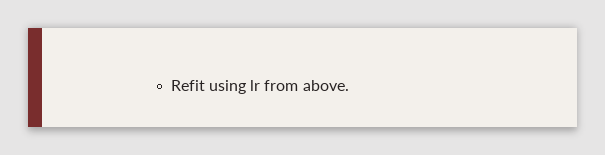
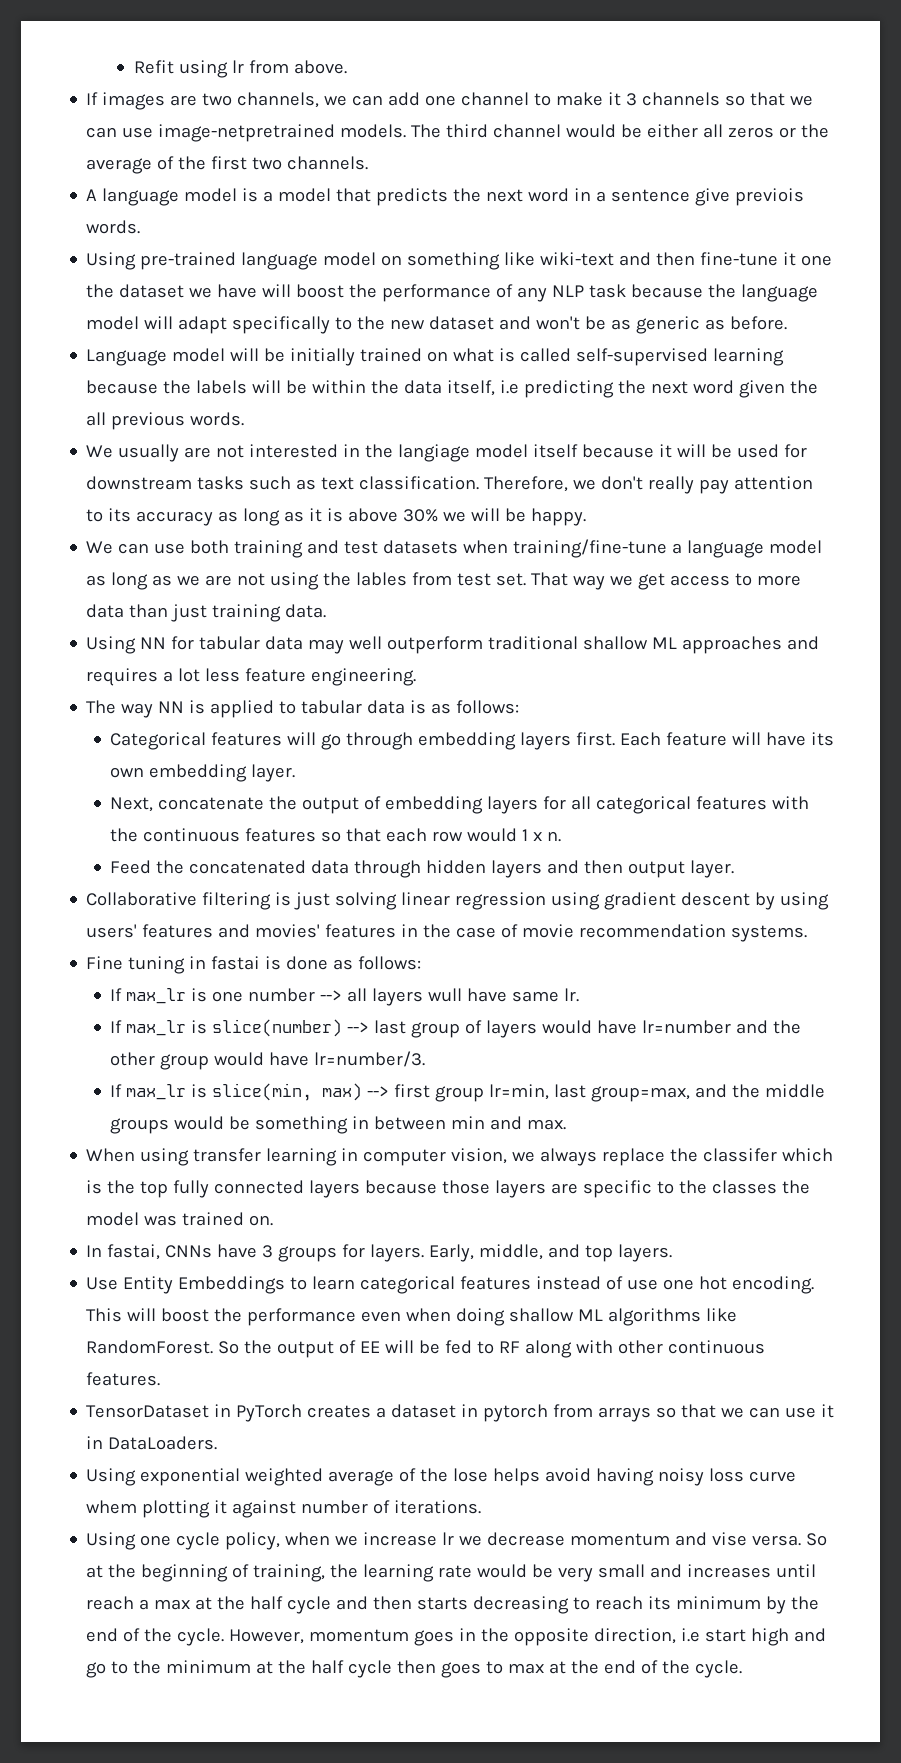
+ If images are two channels, we can add one channel to make it 3 channels so that we can use image-netpretrained models. The third channel would be either all zeros or the average of the first two channels.
+ A language model is a model that predicts the next word in a sentence give previois words.
+ Using pre-trained language model on something like wiki-text and then fine-tune it one the dataset we have will boost the performance of any NLP task because the language model will adapt specifically to the new dataset and won't be as generic as before.
+ Language model will be initially trained on what is called self-supervised learning because the labels will be within the data itself, i.e predicting the next word given the all previous words.
+ We usually are not interested in the langiage model itself because it will be used for downstream tasks such as text classification. Therefore, we don't really pay attention to its accuracy as long as it is above 30% we will be happy.
+ We can use both training and test datasets when training/fine-tune a language model as long as we are not using the lables from test set. That way we get access to more data than just training data.
+ Using NN for tabular data may well outperform traditional shallow ML approaches and requires a lot less feature engineering.
+ The way NN is applied to tabular data is as follows:
+ Categorical features will go through embedding layers first. Each feature will have its own embedding layer.
+ Next, concatenate the output of embedding layers for all categorical features with the continuous features so that each row would 1 x n.
+ Feed the concatenated data through hidden layers and then output layer.
+ Collaborative filtering is just solving linear regression using gradient descent by using users' features and movies' features in the case of movie recommendation systems.
+ Fine tuning in fastai is done as follows:
+ If max_lr is one number --> all layers wull have same lr.
+ If max_lr is slice(number) --> last group of layers would have lr=number and the other group would have lr=number/3.
+ If max_lr is slice(min, max) --> first group lr=min, last group=max, and the middle groups would be something in between min and max.
+ When using transfer learning in computer vision, we always replace the classifer which is the top fully connected layers because those layers are specific to the classes the model was trained on.
+ In fastai, CNNs have 3 groups for layers. Early, middle, and top layers.
+ Use Entity Embeddings to learn categorical features instead of use one hot encoding. This will boost the performance even when doing shallow ML algorithms like RandomForest. So the output of EE will be fed to RF along with other continuous features.
+ TensorDataset in PyTorch creates a dataset in pytorch from arrays so that we can use it in DataLoaders.
+ Using exponential weighted average of the lose helps avoid having noisy loss curve whem plotting it against number of iterations.
+ Using one cycle policy, when we increase lr we decrease momentum and vise versa. So at the beginning of training, the learning rate would be very small and increases until reach a max at the half cycle and then starts decreasing to reach its minimum by the end of the cycle. However, momentum goes in the opposite direction, i.e start high and go to the minimum at the half cycle then goes to max at the end of the cycle.

